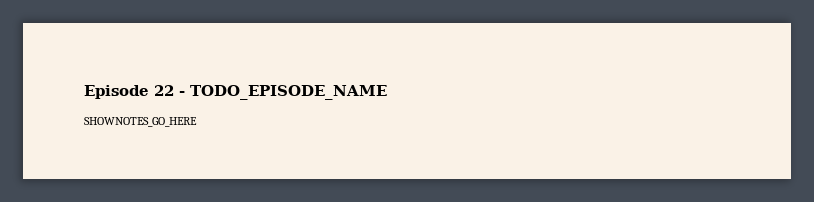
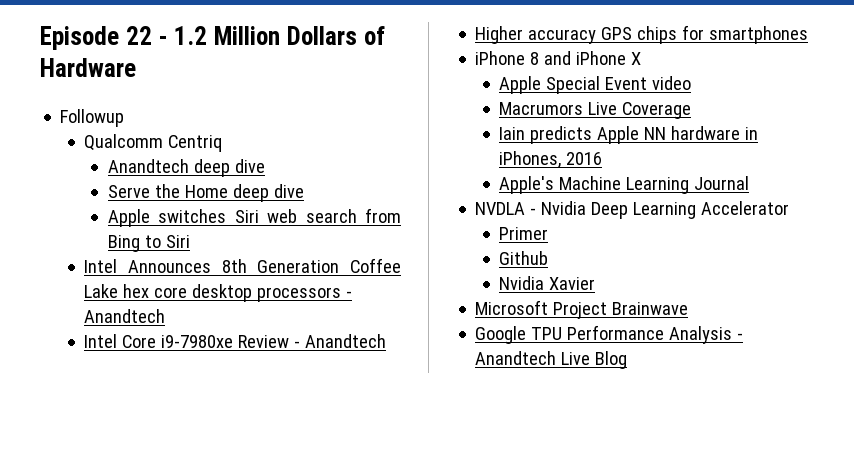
- Episode 22 - TODO_EPISODE_NAME
- SHOWNOTES_GO_HERE
+ Episode 22 - 1.2 Million Dollars of Hardware
+ Followup
+ Qualcomm Centriq
+ Anandtech deep dive
+ Serve the Home deep dive
+ Apple switches Siri web search from Bing to Siri
+ Intel Announces 8th Generation Coffee Lake hex core desktop processors - Anandtech
+ Intel Core i9-7980xe Review - Anandtech
+ Higher accuracy GPS chips for smartphones
+ iPhone 8 and iPhone X
+ Apple Special Event video
+ Macrumors Live Coverage
+ Iain predicts Apple NN hardware in iPhones, 2016
+ Apple's Machine Learning Journal
+ NVDLA - Nvidia Deep Learning Accelerator
+ Primer
+ Github
+ Nvidia Xavier
+ Microsoft Project Brainwave
+ Google TPU Performance Analysis - Anandtech Live Blog

